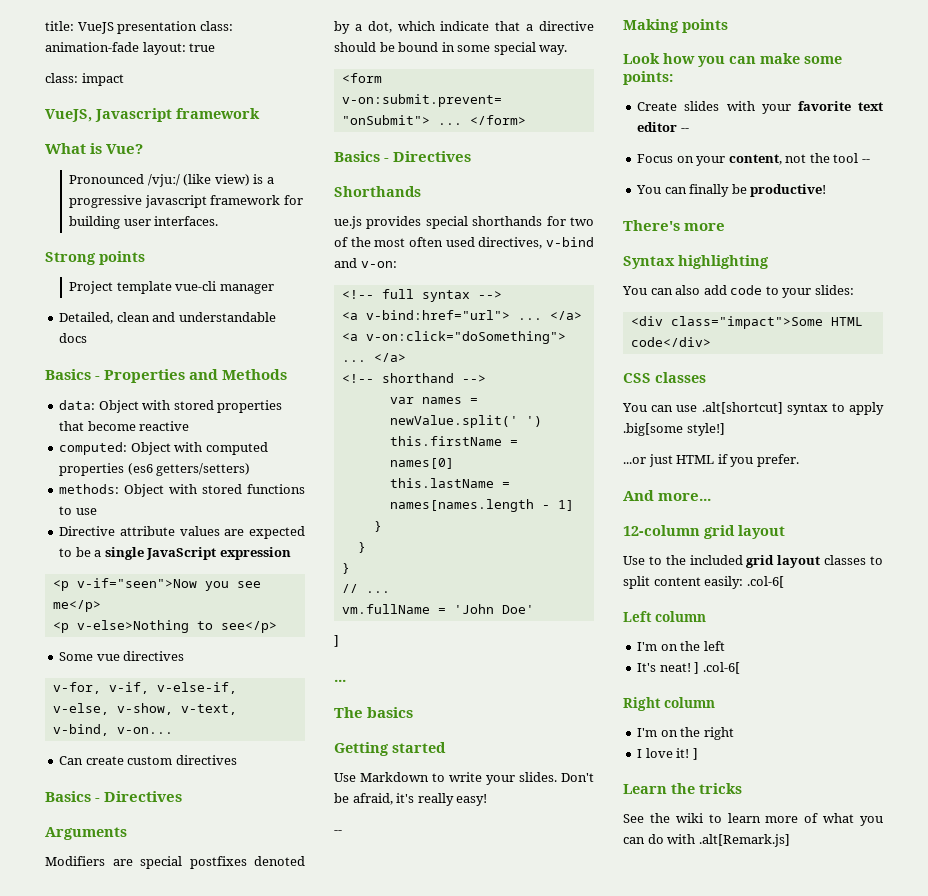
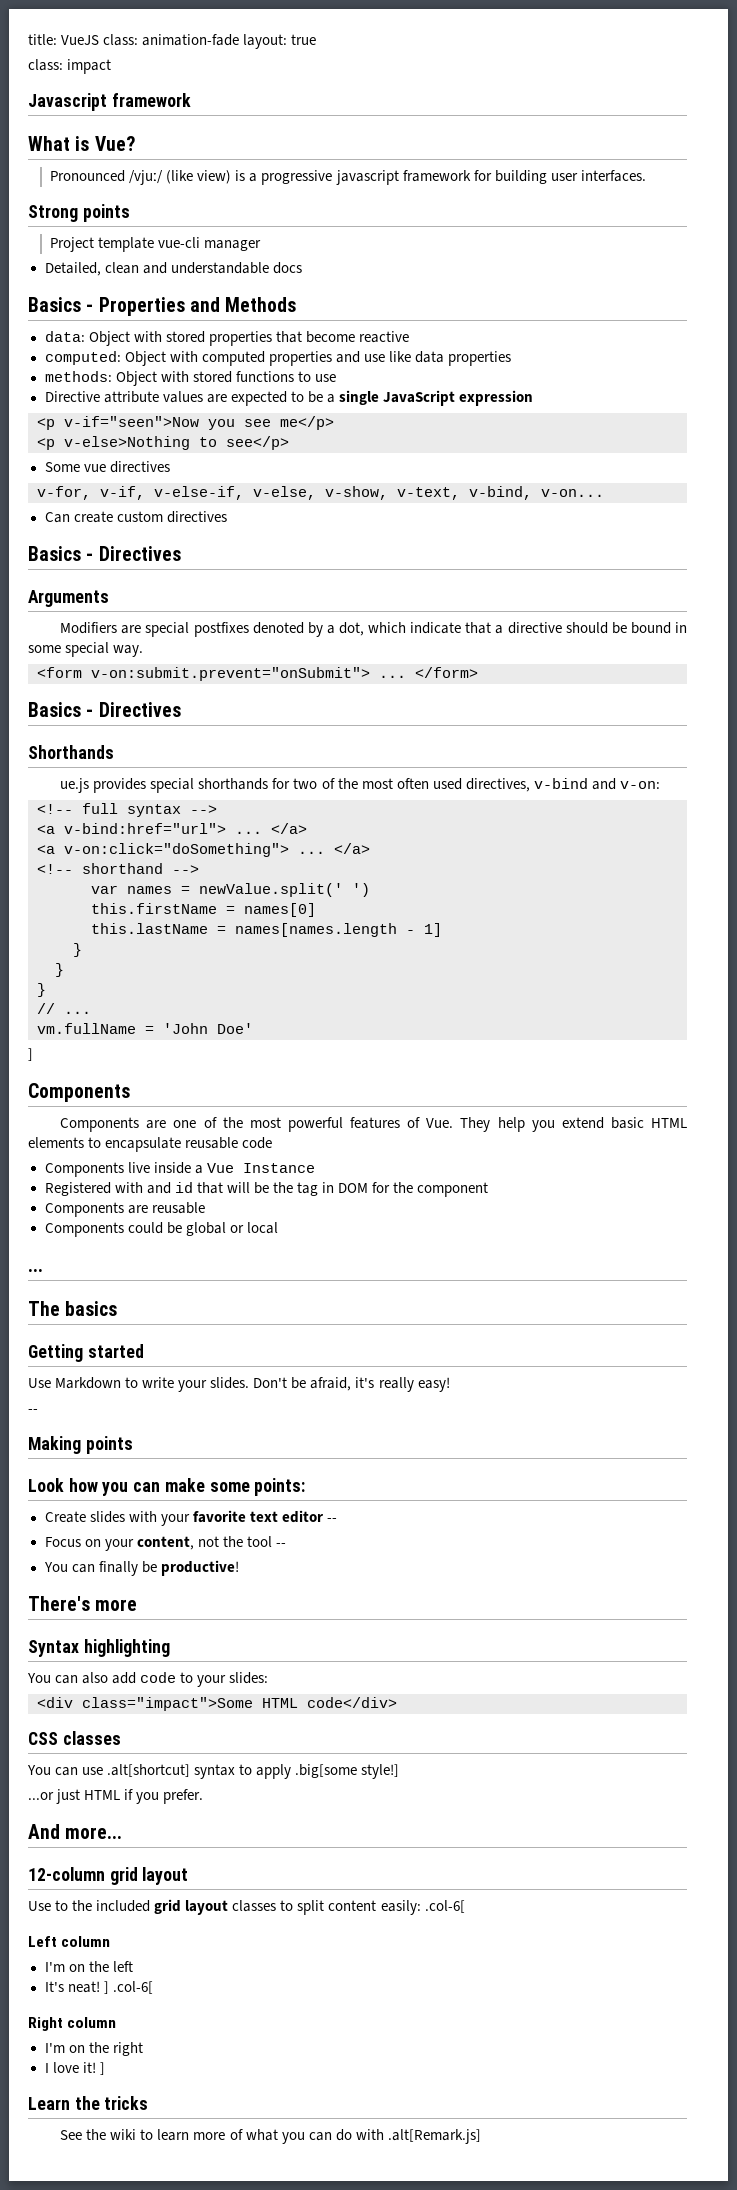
- title: VueJS presentation class: animation-fade layout: true
+ title: VueJS class: animation-fade layout: true
- VueJS, Javascript framework
+ Javascript framework
- computed: Object with computed properties (es6 getters/setters)
+ computed: Object with computed properties and use like data properties
  vm.fullName = 'John Doe'
  ]
+ Components
+ Components are one of the most powerful features of Vue. They help you extend basic HTML elements to encapsulate reusable code
+ Components live inside a Vue Instance
+ Registered with and id that will be the tag in DOM for the component
+ Components are reusable
+ Components could be global or local

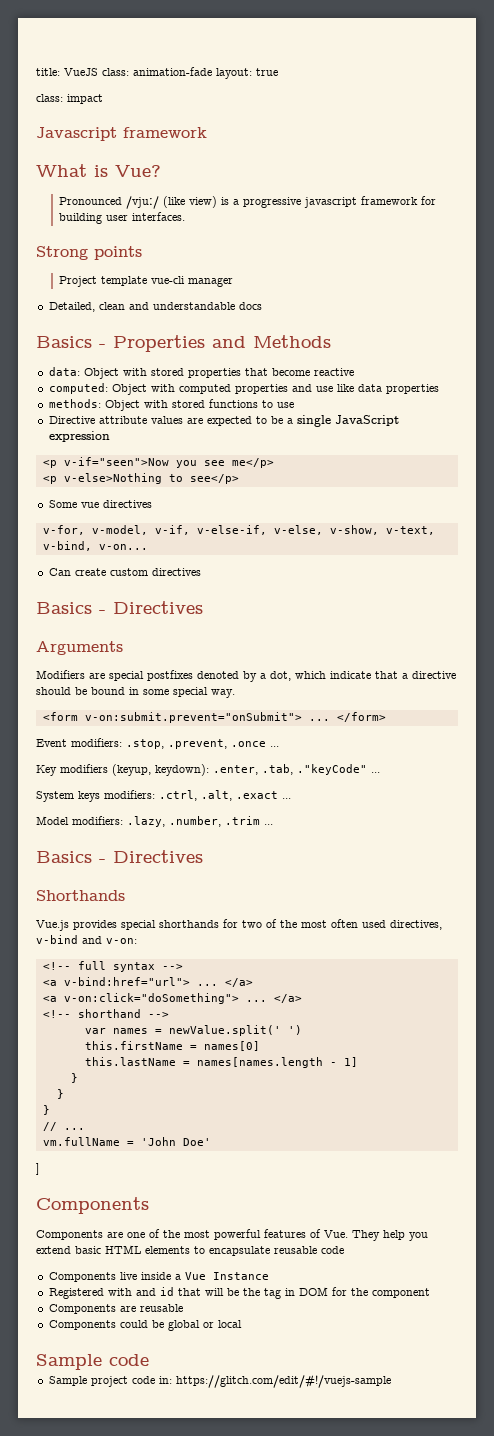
- v-for, v-if, v-else-if, v-else, v-show, v-text, v-bind, v-on...
+ v-for, v-model, v-if, v-else-if, v-else, v-show, v-text, v-bind, v-on...
+ Event modifiers: .stop, .prevent, .once ...
+ Key modifiers (keyup, keydown): .enter, .tab, ."keyCode" ...
+ System keys modifiers: .ctrl, .alt, .exact ...
+ Model modifiers: .lazy, .number, .trim ...
- ue.js provides special shorthands for two of the most often used directives, v-bind and v-on:
+ Vue.js provides special shorthands for two of the most often used directives, v-bind and v-on:
  Components could be global or local
- ...
- The basics
- Getting started
- Use Markdown to write your slides. Don't be afraid, it's really easy!
- --
- Making points
- Look how you can make some points:
- Create slides with your favorite text editor --
- Focus on your content, not the tool --
- You can finally be productive!
- There's more
- Syntax highlighting
- You can also add code to your slides:
- <div class="impact">Some HTML code</div>
- CSS classes
- You can use .alt[shortcut] syntax to apply .big[some style!]
- ...or just HTML if you prefer.
- And more...
- 12-column grid layout
- Use to the included grid layout classes to split content easily: .col-6[
- Left column
- I'm on the left
- It's neat! ] .col-6[
- Right column
- I'm on the right
- I love it! ]
- Learn the tricks
- See the wiki to learn more of what you can do with .alt[Remark.js]
+ Sample code
+ Sample project code in: https://glitch.com/edit/#!/vuejs-sample

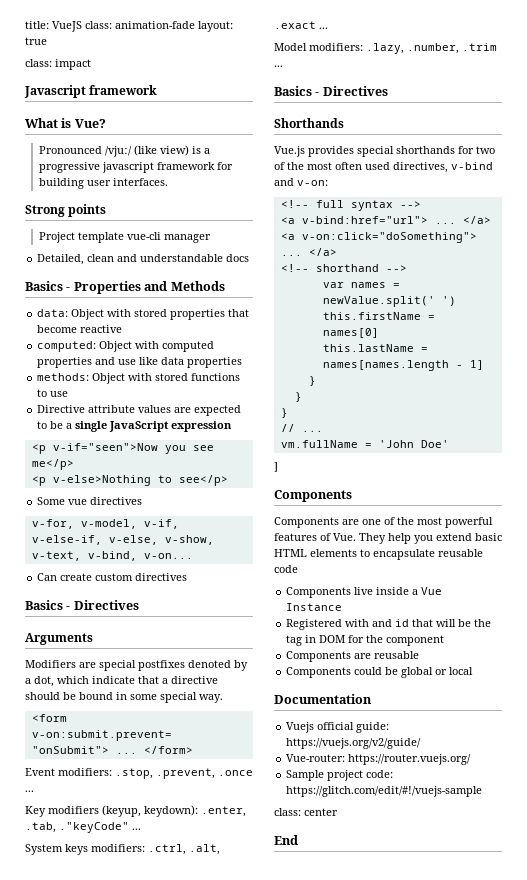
- Sample code
+ Documentation
+ Vuejs official guide: https://vuejs.org/v2/guide/
+ Vue-router: https://router.vuejs.org/
- Sample project code in: https://glitch.com/edit/#!/vuejs-sample
+ Sample project code: https://glitch.com/edit/#!/vuejs-sample
+ class: center
+ End

